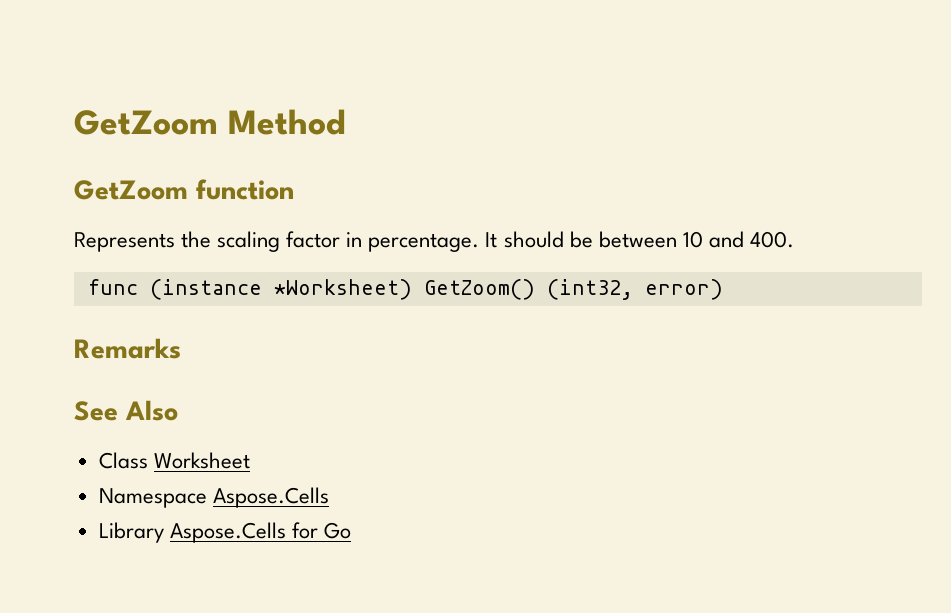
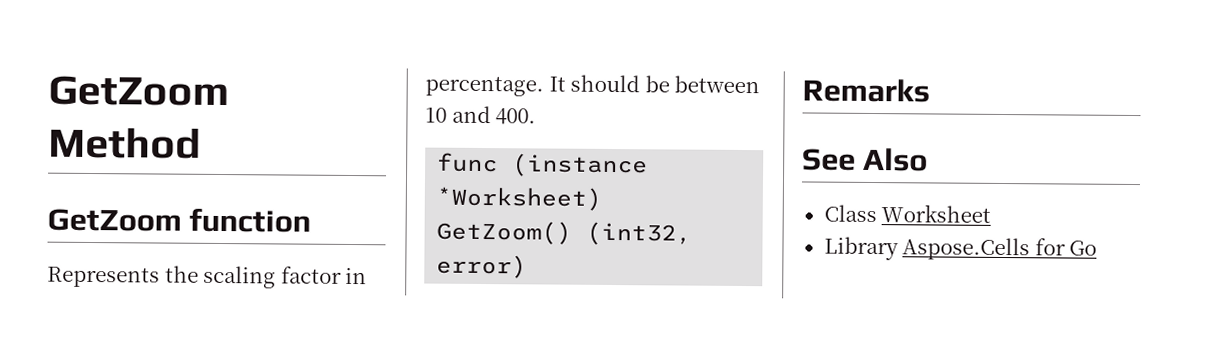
- Namespace Aspose.Cells

